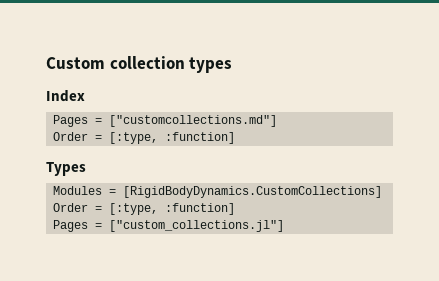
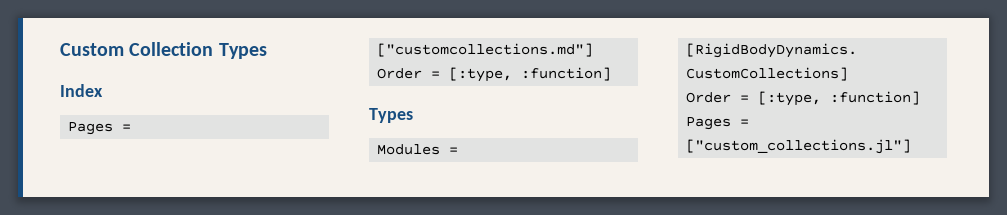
- Custom collection types
+ Custom Collection Types

